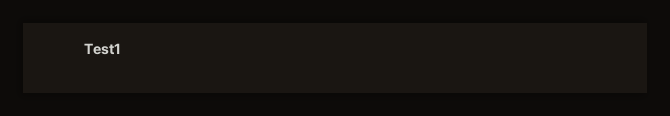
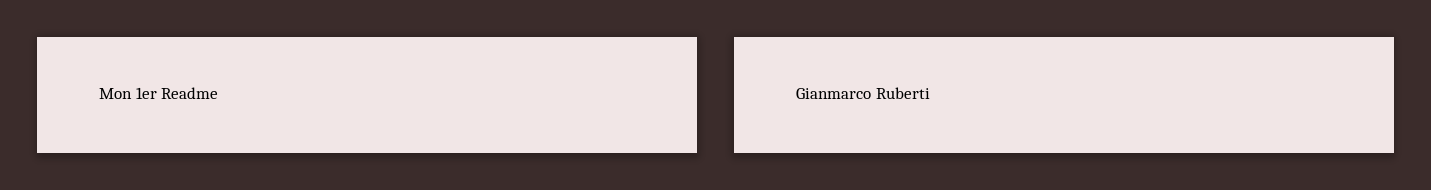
- Test1
+ Mon 1er Readme
+ Gianmarco Ruberti

